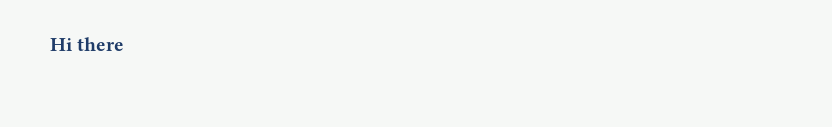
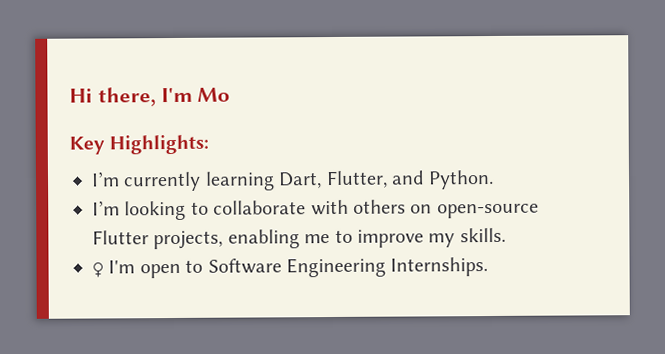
- Hi there
+ Hi there, I'm Mo
+ Key Highlights:
+ I’m currently learning Dart, Flutter, and Python.
+ I’m looking to collaborate with others on open-source Flutter projects, enabling me to improve my skills.
+ ♀ I'm open to Software Engineering Internships.

